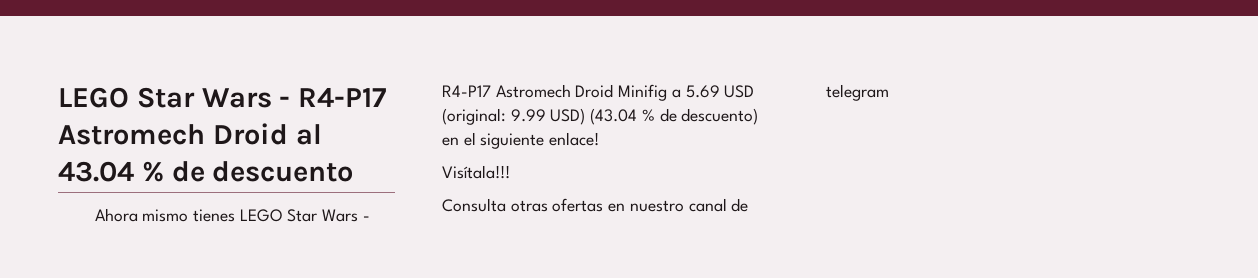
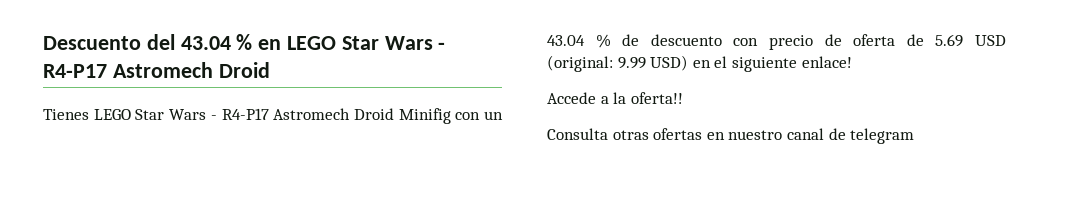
- LEGO Star Wars - R4-P17 Astromech Droid al 43.04 % de descuento
- Ahora mismo tienes LEGO Star Wars - R4-P17 Astromech Droid Minifig a 5.69 USD (original: 9.99 USD) (43.04 % de descuento) en el siguiente enlace!
+ Descuento del 43.04 % en LEGO Star Wars - R4-P17 Astromech Droid
+ Tienes LEGO Star Wars - R4-P17 Astromech Droid Minifig con un 43.04 % de descuento con precio de oferta de 5.69 USD (original: 9.99 USD) en el siguiente enlace!
- Visítala!!!
+ Accede a la oferta!!

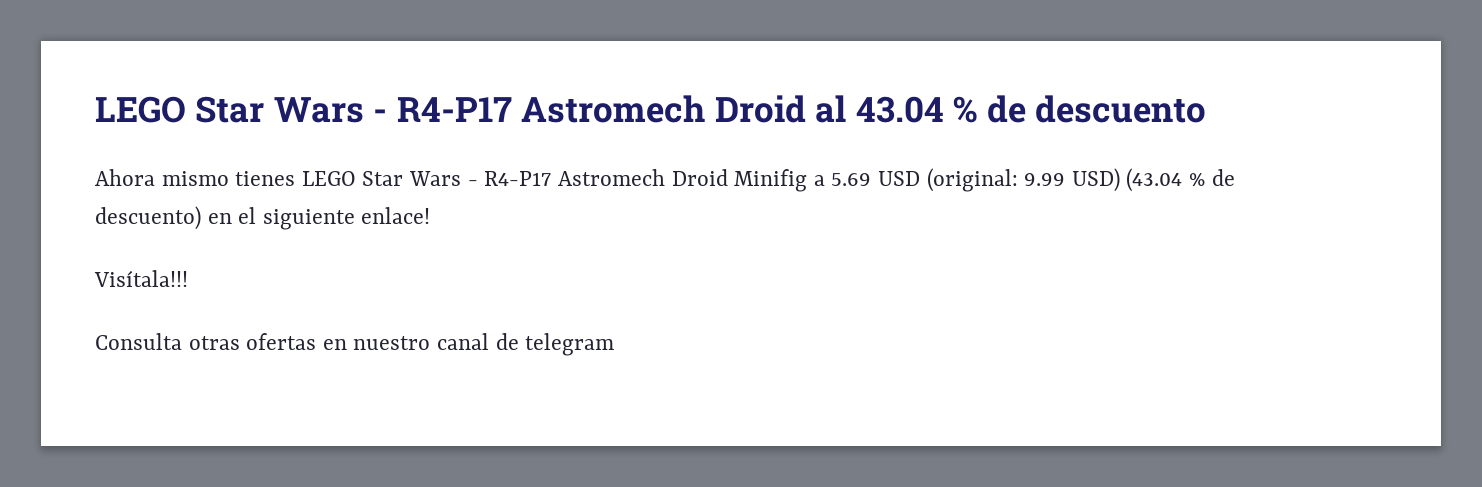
- Descuento del 43.04 % en LEGO Star Wars - R4-P17 Astromech Droid
- Tienes LEGO Star Wars - R4-P17 Astromech Droid Minifig con un 43.04 % de descuento con precio de oferta de 5.69 USD (original: 9.99 USD) en el siguiente enlace!
+ LEGO Star Wars - R4-P17 Astromech Droid al 43.04 % de descuento
+ Ahora mismo tienes LEGO Star Wars - R4-P17 Astromech Droid Minifig a 5.69 USD (original: 9.99 USD) (43.04 % de descuento) en el siguiente enlace!
- Accede a la oferta!!
+ Visítala!!!

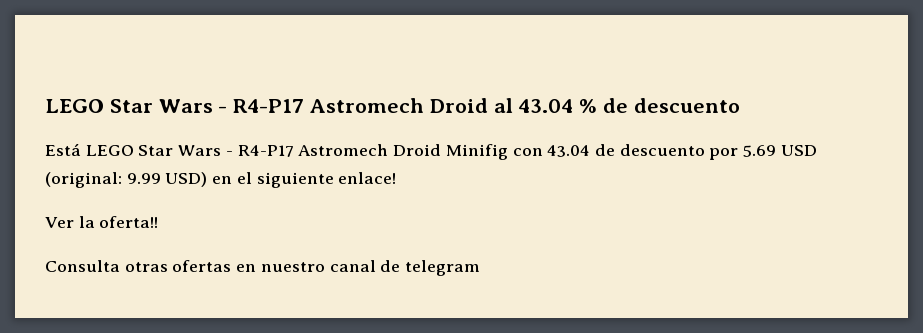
- Ahora mismo tienes LEGO Star Wars - R4-P17 Astromech Droid Minifig a 5.69 USD (original: 9.99 USD) (43.04 % de descuento) en el siguiente enlace!
+ Está LEGO Star Wars - R4-P17 Astromech Droid Minifig con 43.04 de descuento por 5.69 USD (original: 9.99 USD) en el siguiente enlace!
- Visítala!!!
+ Ver la oferta!!

